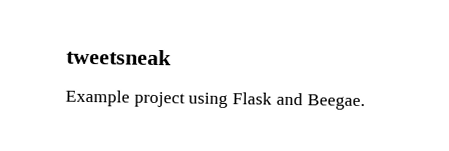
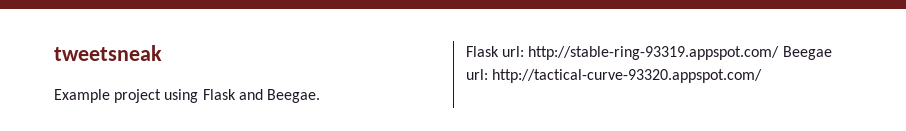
+ Flask url: http://stable-ring-93319.appspot.com/ Beegae url: http://tactical-curve-93320.appspot.com/

